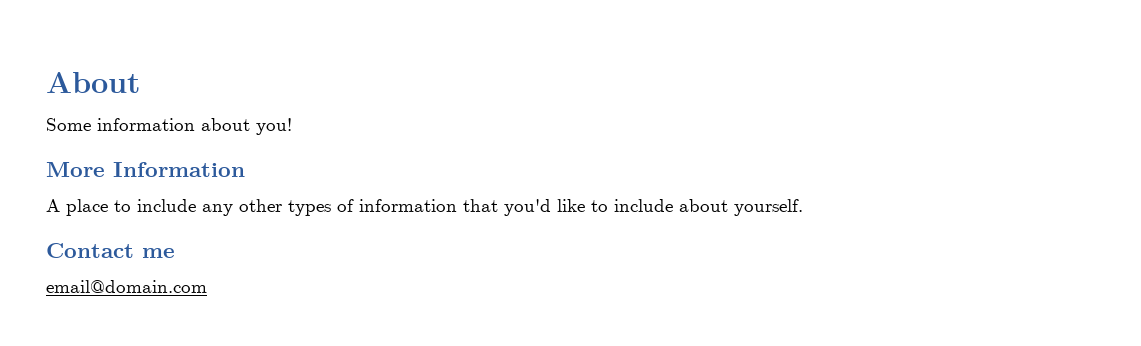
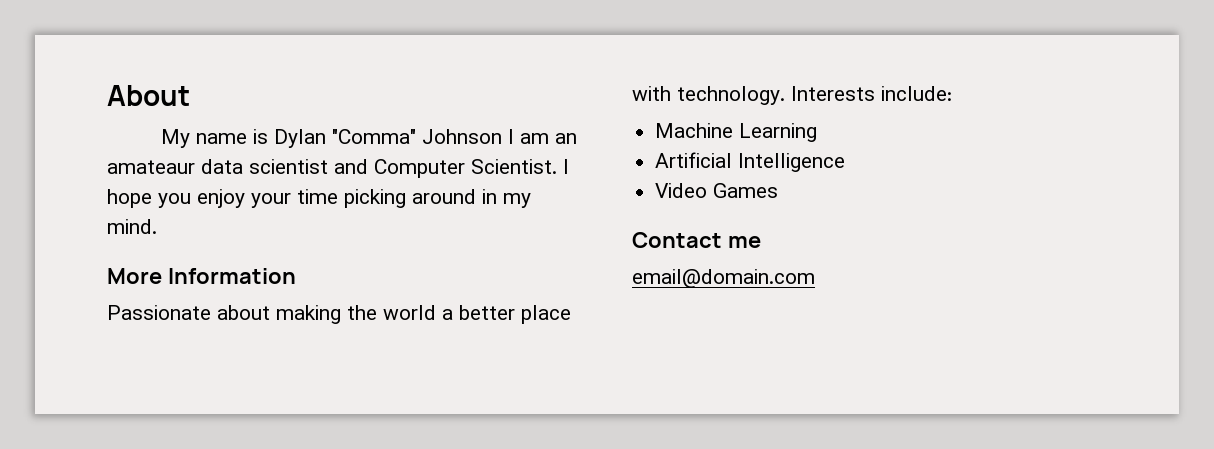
- Some information about you!
+ My name is Dylan "Comma" Johnson I am an amateaur data scientist and Computer Scientist. I hope you enjoy your time picking around in my mind.
  More Information
- A place to include any other types of information that you'd like to include about yourself.
+ Passionate about making the world a better place with technology. Interests include:
+ Machine Learning
+ Artificial Intelligence
+ Video Games

